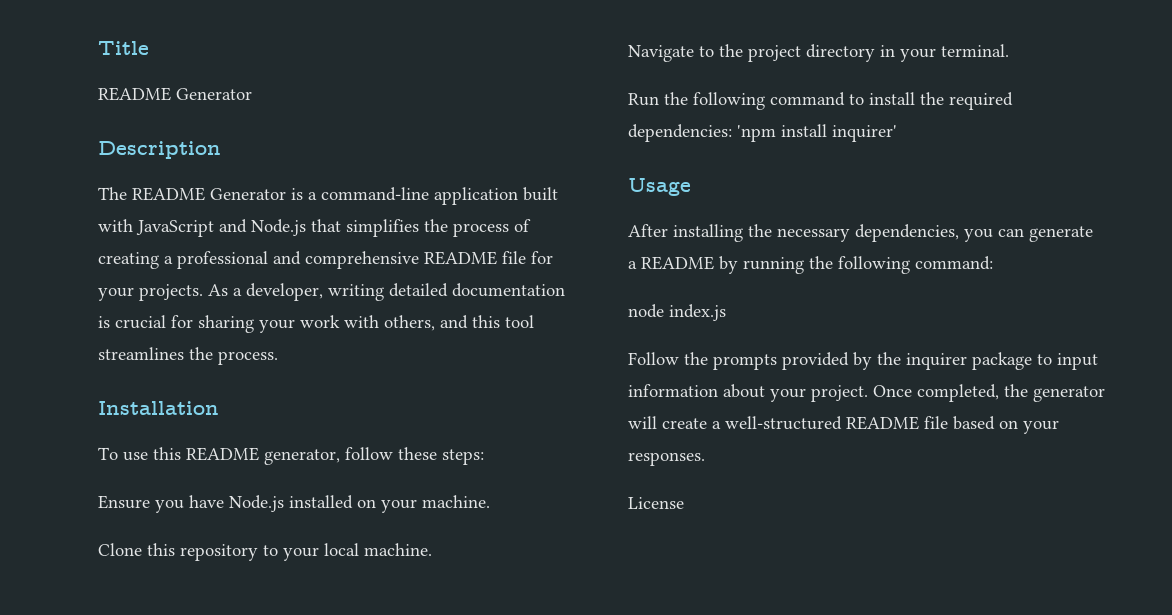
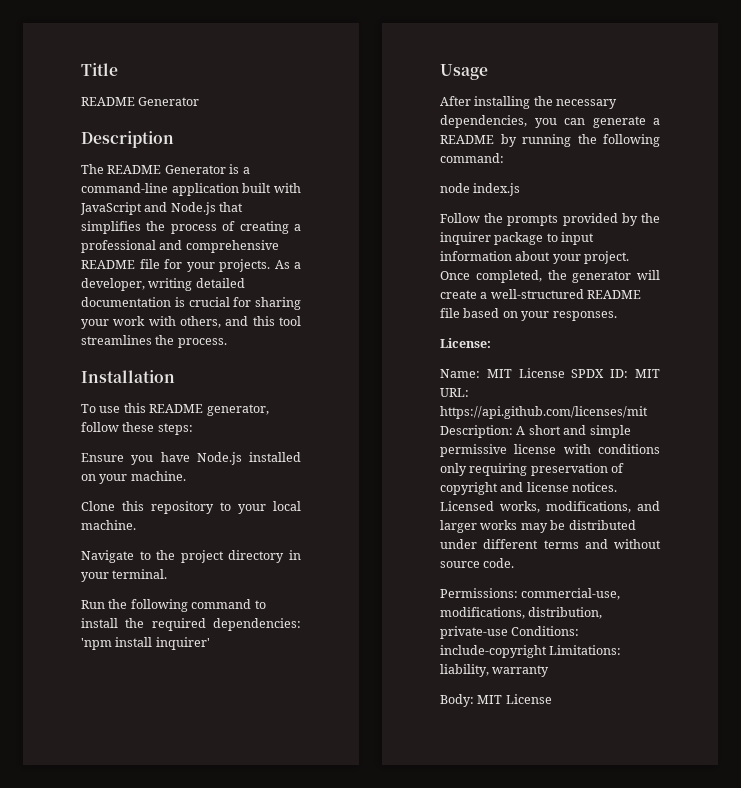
- License
+ License:
+ Name: MIT License SPDX ID: MIT URL: https://api.github.com/licenses/mit Description: A short and simple permissive license with conditions only requiring preservation of copyright and license notices. Licensed works, modifications, and larger works may be distributed under different terms and without source code.
+ Permissions: commercial-use, modifications, distribution, private-use Conditions: include-copyright Limitations: liability, warranty
+ Body: MIT License

